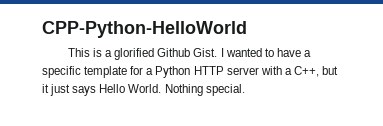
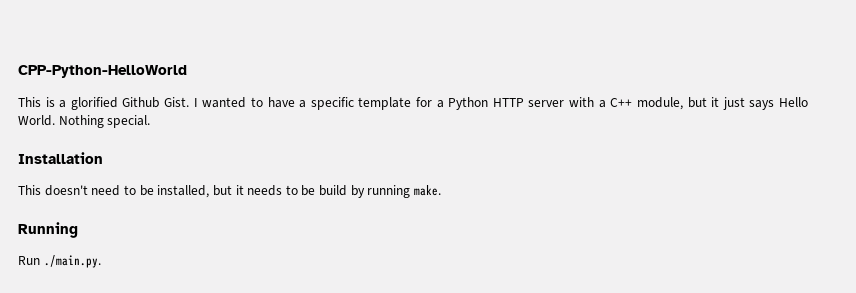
- I wanted to have a specific template for a Python HTTP server with a C++, but it just says Hello World.
+ I wanted to have a specific template for a Python HTTP server with a C++ module, but it just says Hello World.
+ Installation
+ This doesn't need to be installed, but it needs to be build by running make.
+ Running
+ Run ./main.py.

